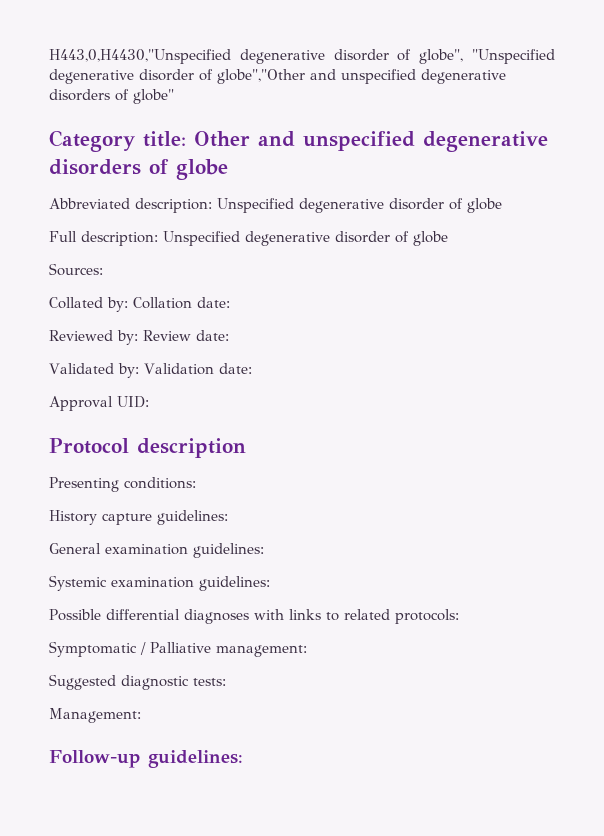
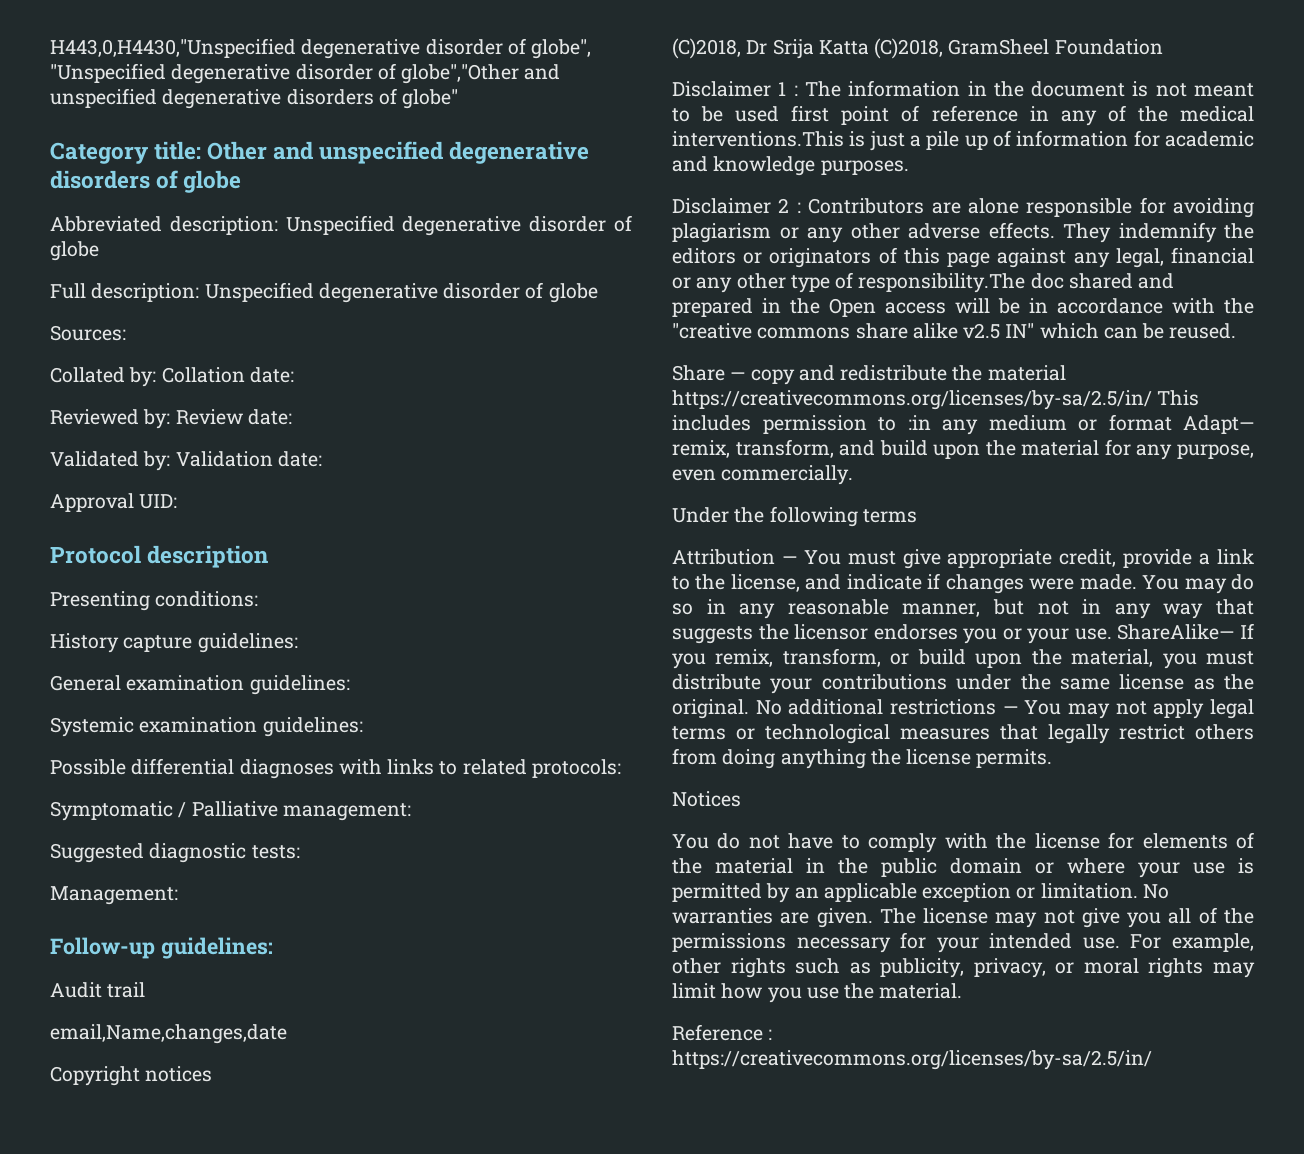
+ Audit trail
+ email,Name,changes,date
+ Copyright notices
+ (C)2018, Dr Srija Katta (C)2018, GramSheel Foundation
+ Disclaimer 1 : The information in the document is not meant to be used first point of reference in any of the medical interventions.This is just a pile up of information for academic and knowledge purposes.
+ Disclaimer 2 : Contributors are alone responsible for avoiding plagiarism or any other adverse effects. They indemnify the editors or originators of this page against any legal, financial or any other type of responsibility.The doc shared and prepared in the Open access will be in accordance with the "creative commons share alike v2.5 IN" which can be reused.
+ Share — copy and redistribute the material https://creativecommons.org/licenses/by-sa/2.5/in/ This includes permission to :in any medium or format Adapt— remix, transform, and build upon the material for any purpose, even commercially.
+ Under the following terms
+ Attribution — You must give appropriate credit, provide a link to the license, and indicate if changes were made. You may do so in any reasonable manner, but not in any way that suggests the licensor endorses you or your use. ShareAlike— If you remix, transform, or build upon the material, you must distribute your contributions under the same license as the original. No additional restrictions — You may not apply legal terms or technological measures that legally restrict others from doing anything the license permits.
+ Notices
+ You do not have to comply with the license for elements of the material in the public domain or where your use is permitted by an applicable exception or limitation. No warranties are given. The license may not give you all of the permissions necessary for your intended use. For example, other rights such as publicity, privacy, or moral rights may limit how you use the material.
+ Reference : https://creativecommons.org/licenses/by-sa/2.5/in/

